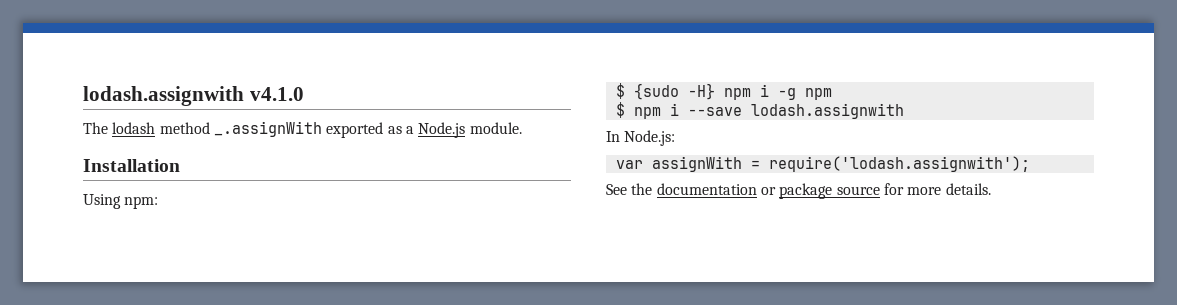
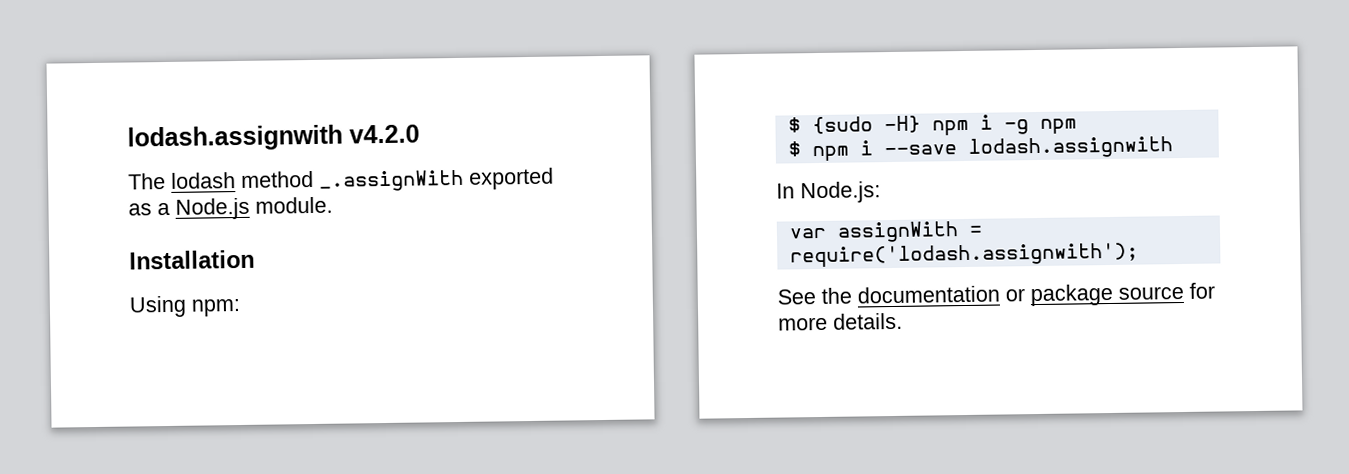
- lodash.assignwith v4.1.0
+ lodash.assignwith v4.2.0

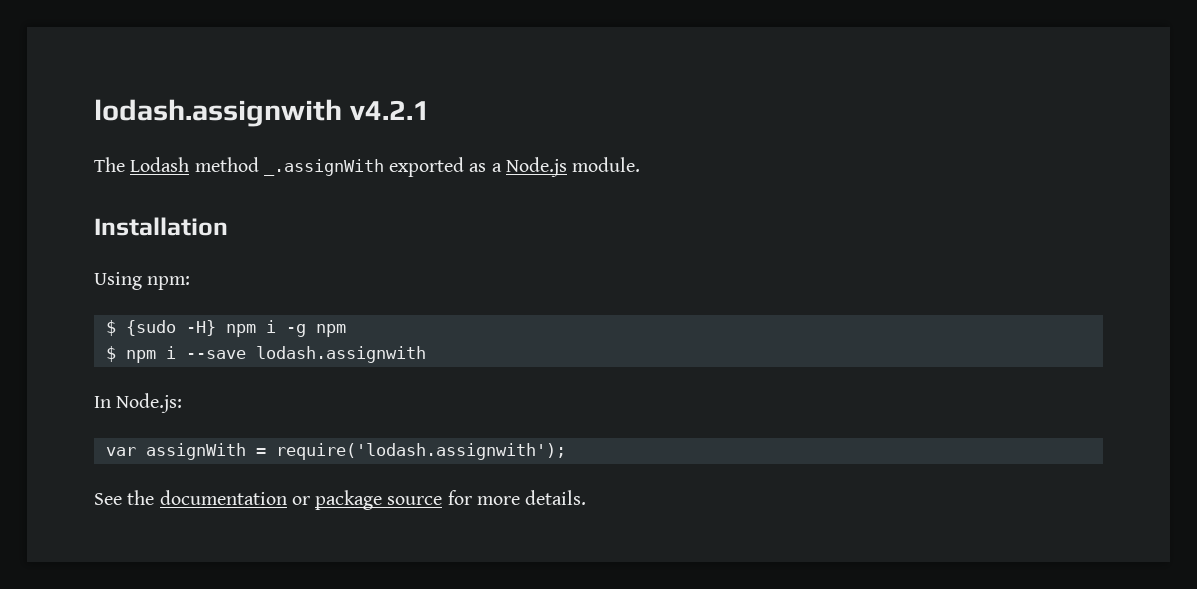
- lodash.assignwith v4.2.0
+ lodash.assignwith v4.2.1
- The lodash method _.assignWith exported as a Node.js module.
+ The Lodash method _.assignWith exported as a Node.js module.

